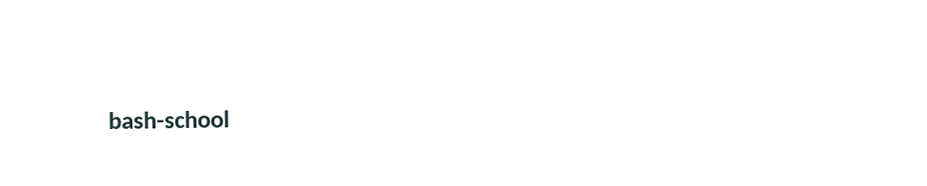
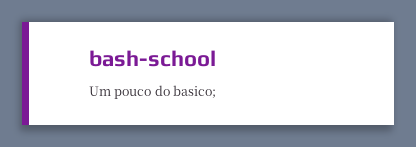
+ Um pouco do basico;

